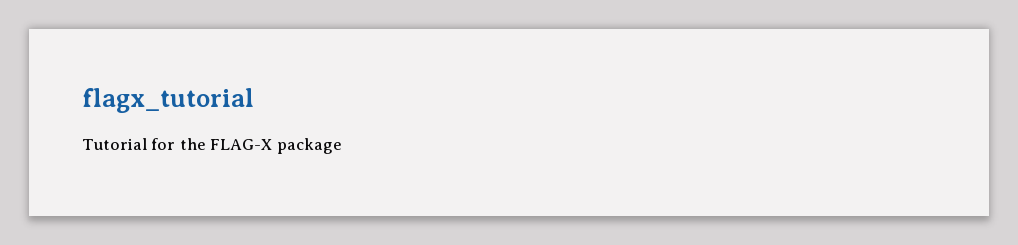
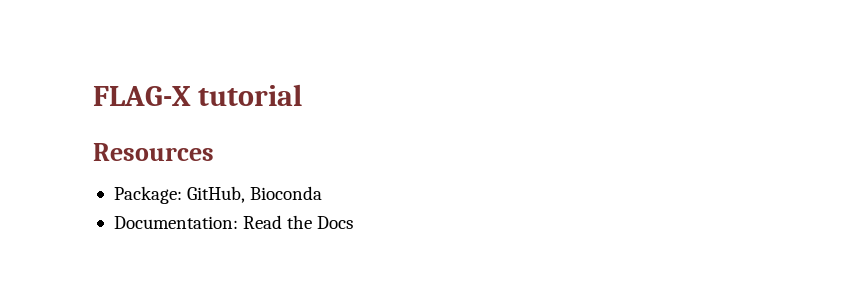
- flagx_tutorial
- Tutorial for the FLAG-X package
+ FLAG-X tutorial
+ Resources
+ Package: GitHub, Bioconda
+ Documentation: Read the Docs

